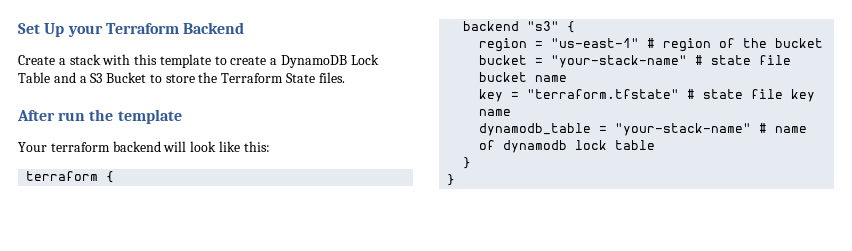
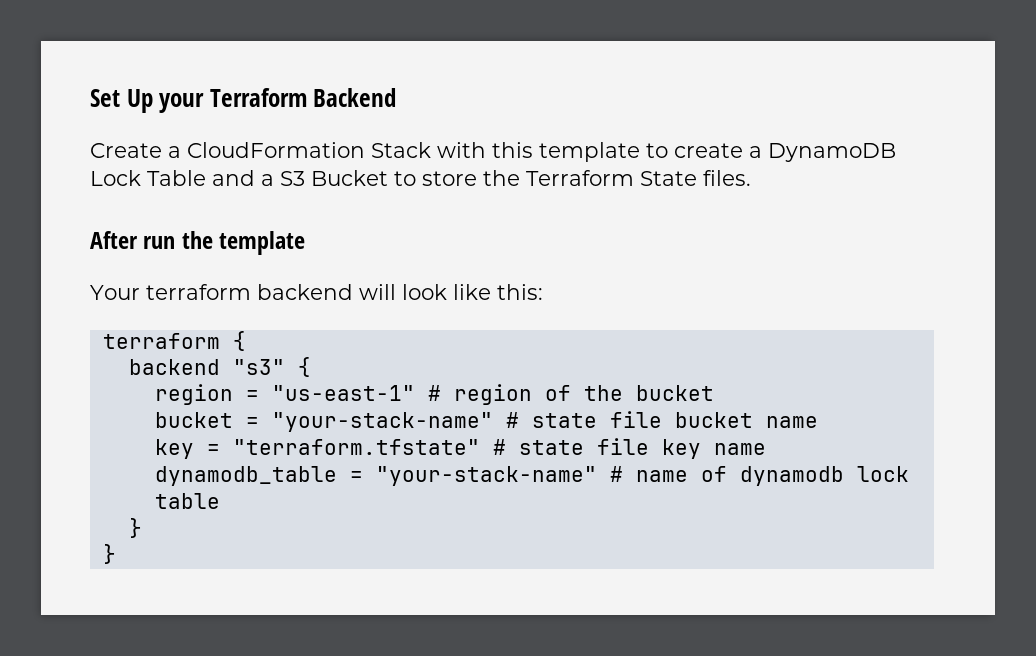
- Create a stack with this template to create a DynamoDB Lock Table and a S3 Bucket to store the Terraform State files.
+ Create a CloudFormation Stack with this template to create a DynamoDB Lock Table and a S3 Bucket to store the Terraform State files.

